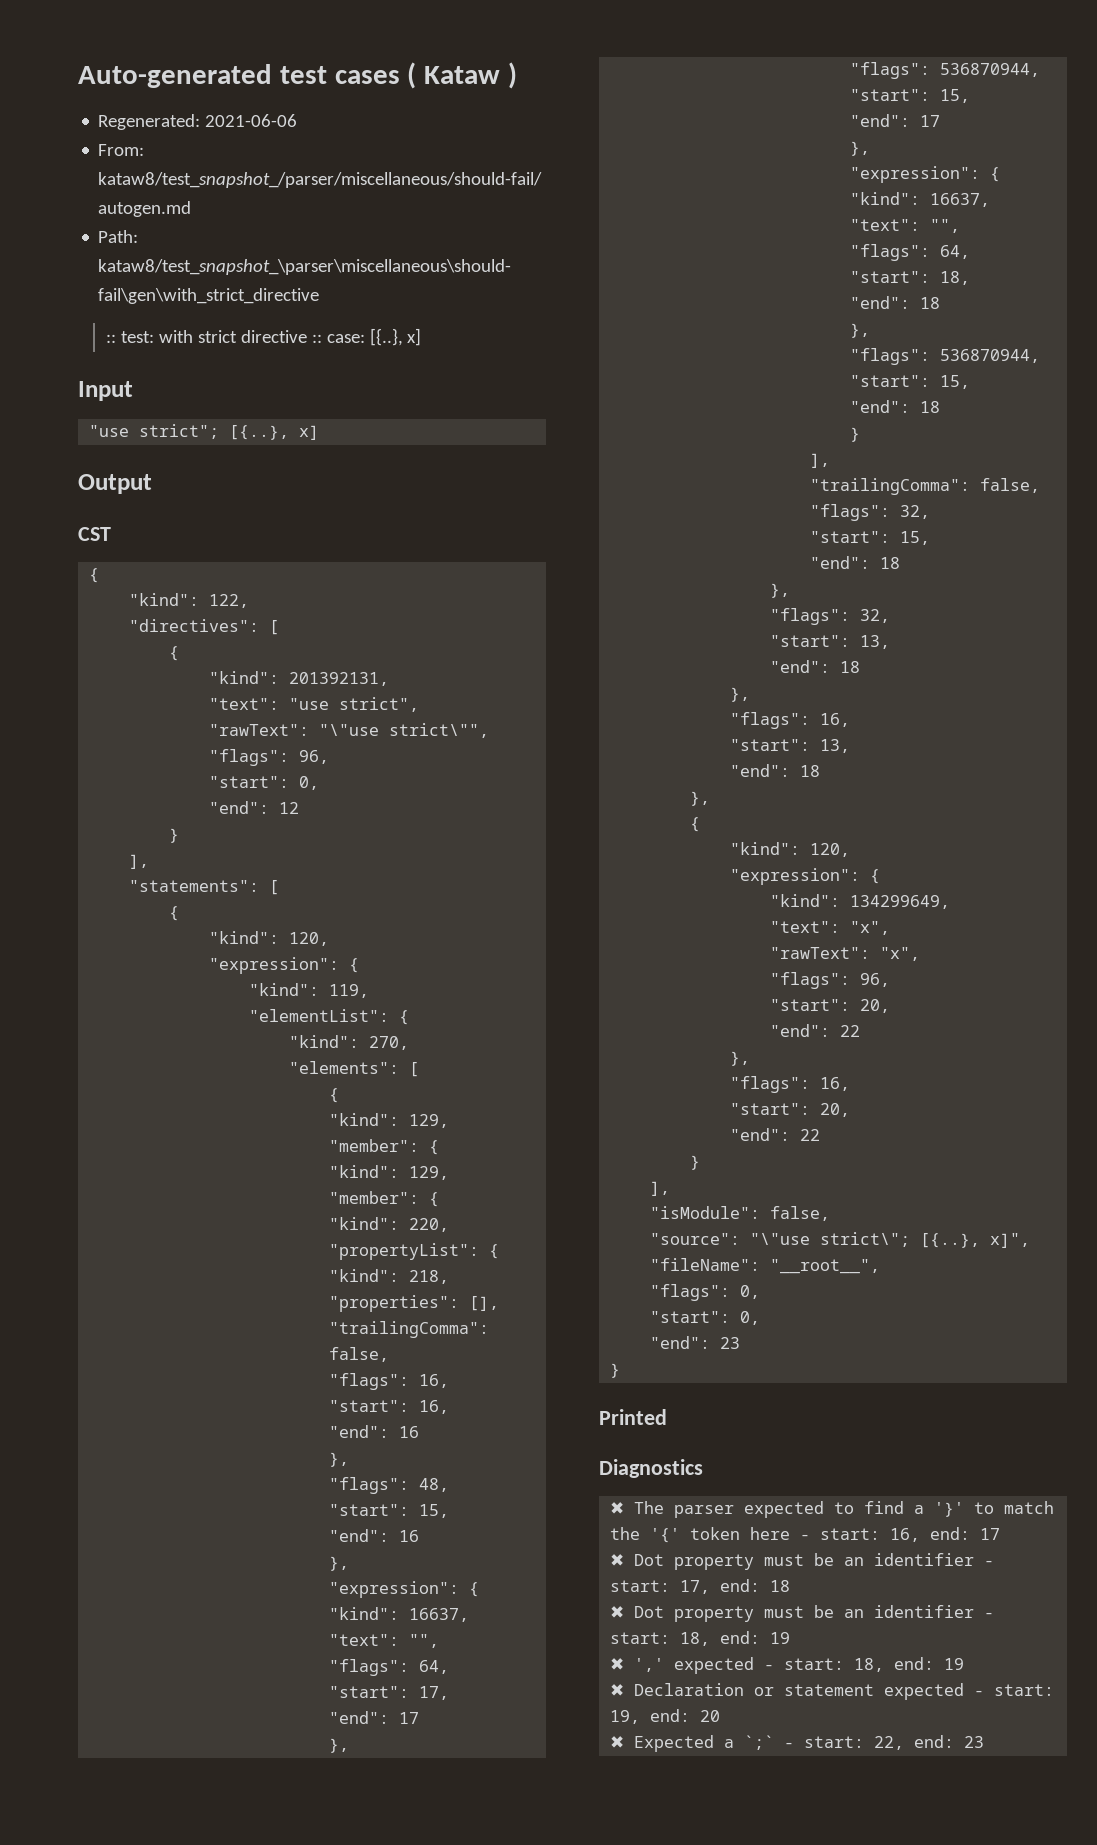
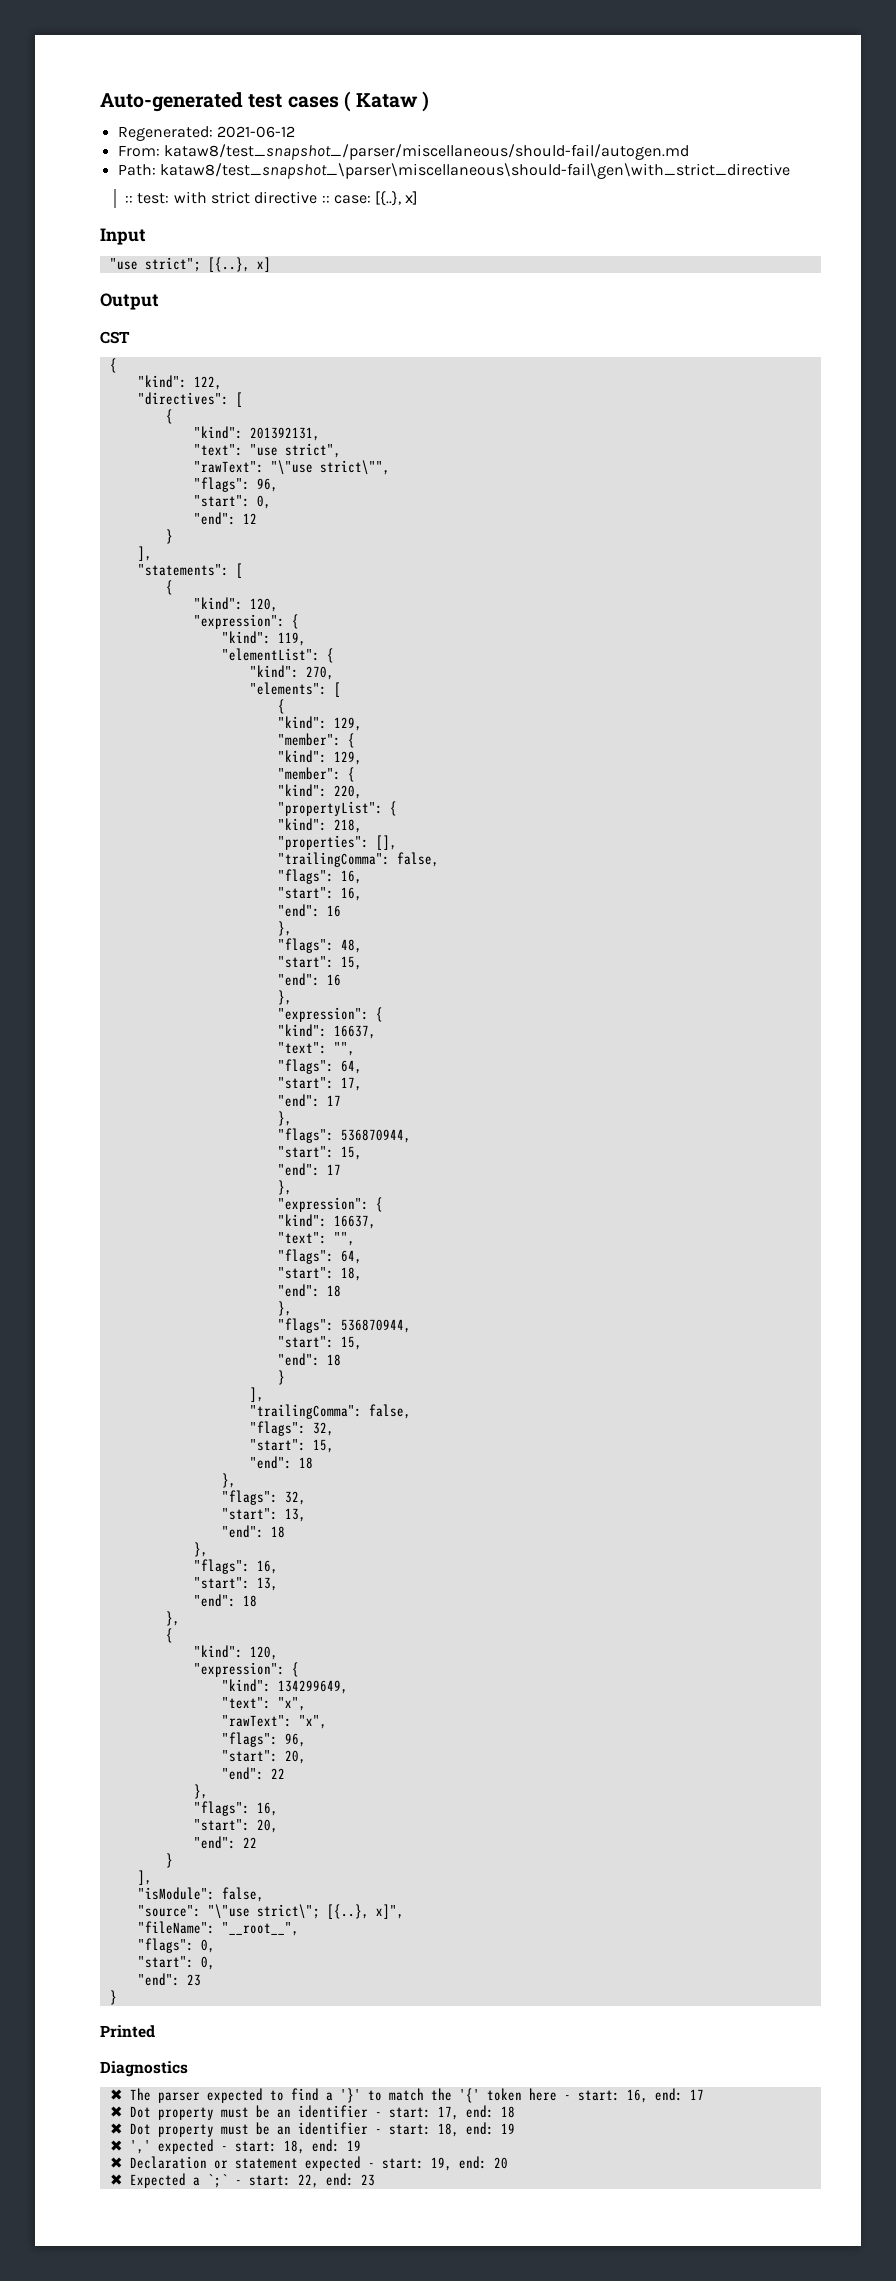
- Regenerated: 2021-06-06
+ Regenerated: 2021-06-12

